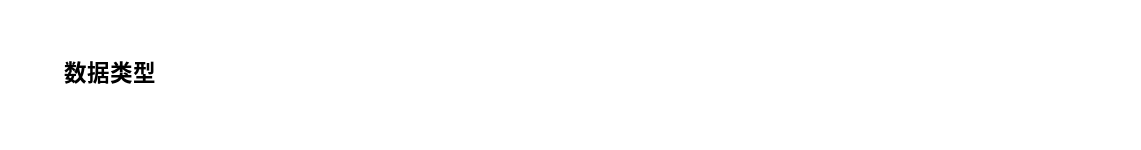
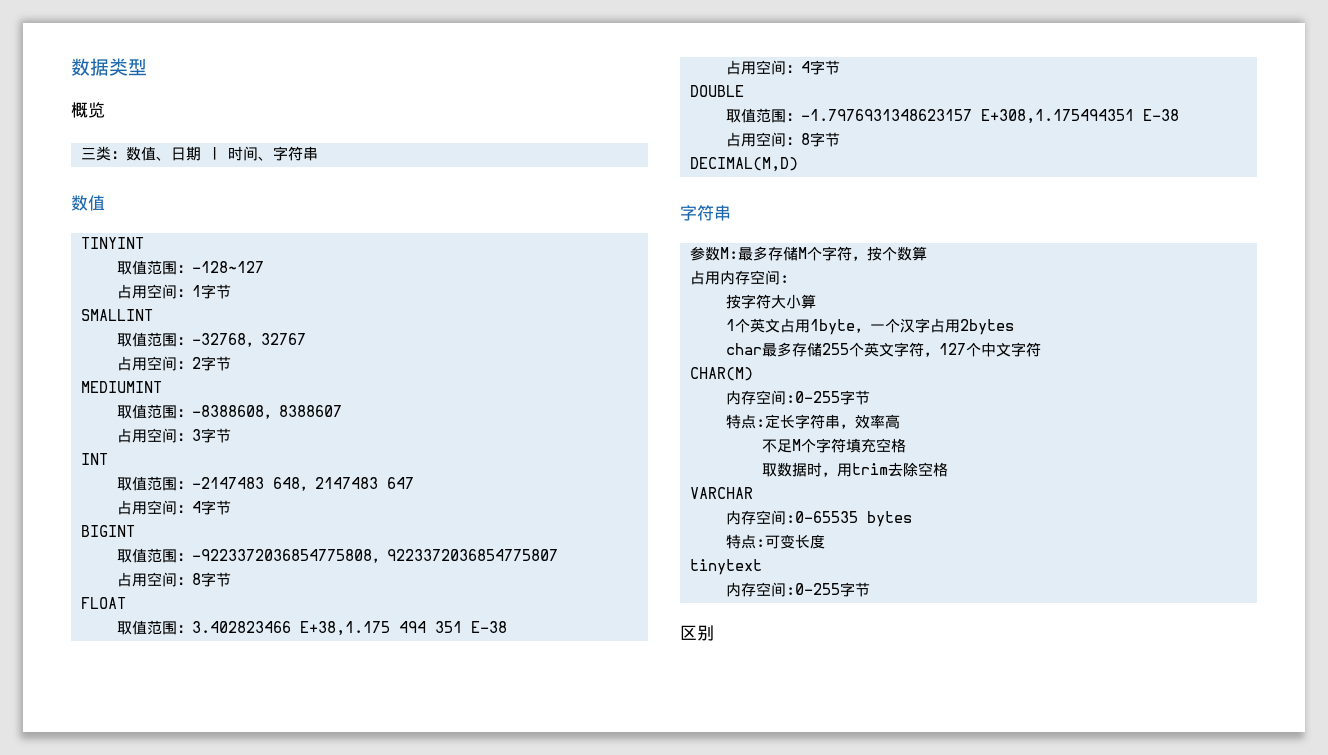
+ 概览
+ 三类：数值、日期 | 时间、字符串
+ 数值
+ TINYINT
+ 取值范围：-128~127
+ 占用空间：1字节
+ SMALLINT
+ 取值范围：-32768，32767
+ 占用空间：2字节
+ MEDIUMINT
+ 取值范围：-8388608，8388607
+ 占用空间：3字节
+ INT
+ 取值范围：-2147483 648，2147483 647
+ 占用空间：4字节
+ BIGINT
+ 取值范围：-9223372036854775808，9223372036854775807
+ 占用空间：8字节
+ FLOAT
+ 取值范围：3.402823466 E+38,1.175 494 351 E-38
+ 占用空间：4字节
+ DOUBLE
+ 取值范围：-1.7976931348623157 E+308,1.175494351 E-38
+ 占用空间：8字节
+ DECIMAL(M,D)
+ 字符串
+ 参数M:最多存储M个字符，按个数算
+ 占用内存空间:
+ 按字符大小算
+ 1个英文占用1byte，一个汉字占用2bytes
+ char最多存储255个英文字符，127个中文字符
+ CHAR(M)
+ 内存空间:0-255字节
+ 特点:定长字符串，效率高
+ 不足M个字符填充空格
+ 取数据时，用trim去除空格
+ VARCHAR
+ 内存空间:0-65535 bytes
+ 特点:可变长度
+ tinytext
+ 内存空间:0-255字节
+ 区别

